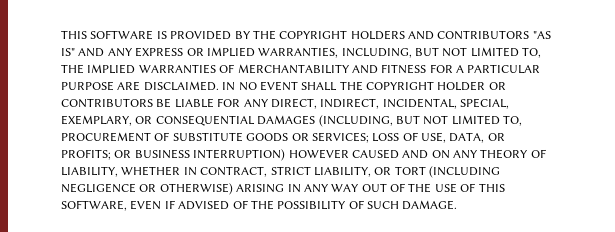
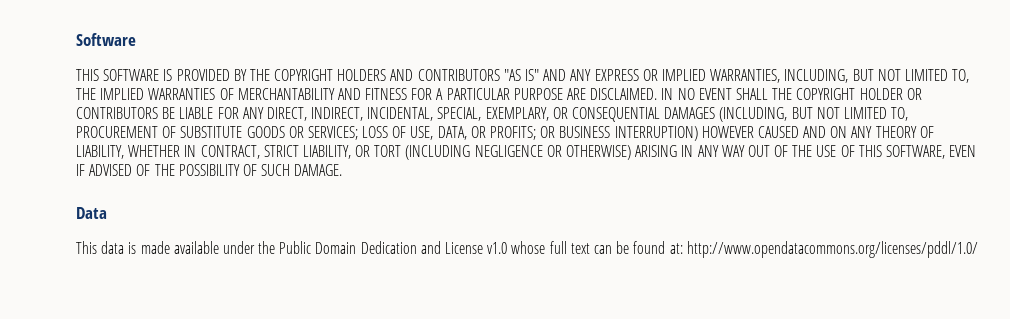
+ Software
+ Data
+ This data is made available under the Public Domain Dedication and License v1.0 whose full text can be found at: http://www.opendatacommons.org/licenses/pddl/1.0/

